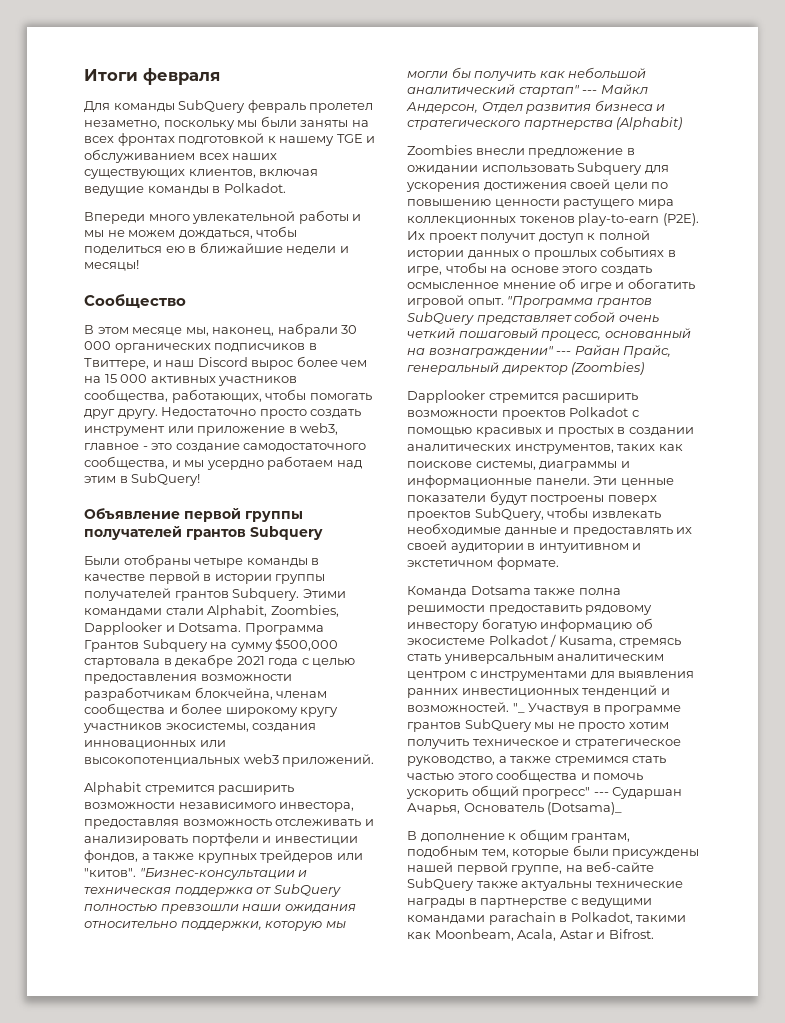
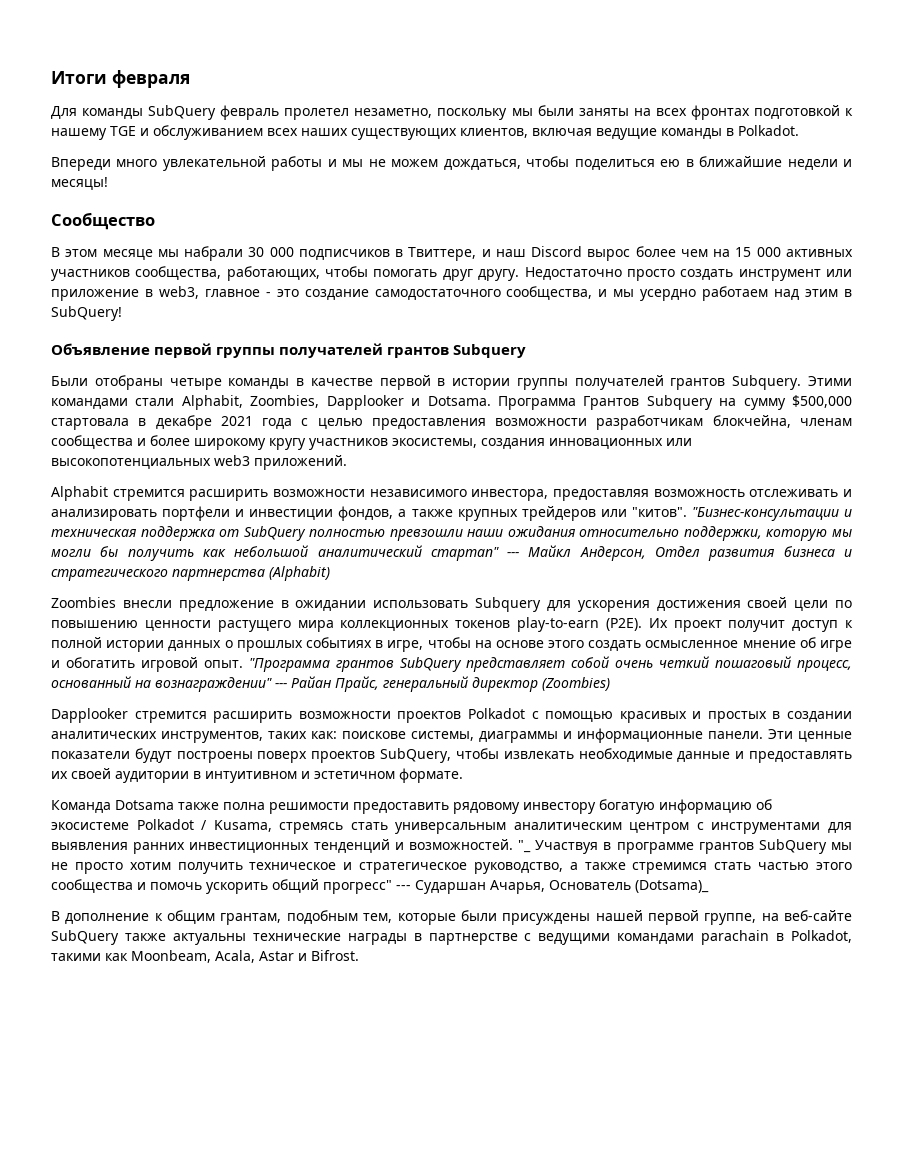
- В этом месяце мы, наконец, набрали 30 000 органических подписчиков в Твиттере, и наш Discord вырос более чем на 15 000 активных участников сообщества, работающих, чтобы помогать друг другу.
+ В этом месяце мы набрали 30 000 подписчиков в Твиттере, и наш Discord вырос более чем на 15 000 активных участников сообщества, работающих, чтобы помогать друг другу.
- Dapplooker стремится расширить возможности проектов Polkadot с помощью красивых и простых в создании аналитических инструментов, таких как поискове системы, диаграммы и информационные панели.
+ Dapplooker стремится расширить возможности проектов Polkadot с помощью красивых и простых в создании аналитических инструментов, таких как: поискове системы, диаграммы и информационные панели.
- Эти ценные показатели будут построены поверх проектов SubQuery, чтобы извлекать необходимые данные и предоставлять их своей аудитории в интуитивном и экстетичном формате.
+ Эти ценные показатели будут построены поверх проектов SubQuery, чтобы извлекать необходимые данные и предоставлять их своей аудитории в интуитивном и эстетичном формате.

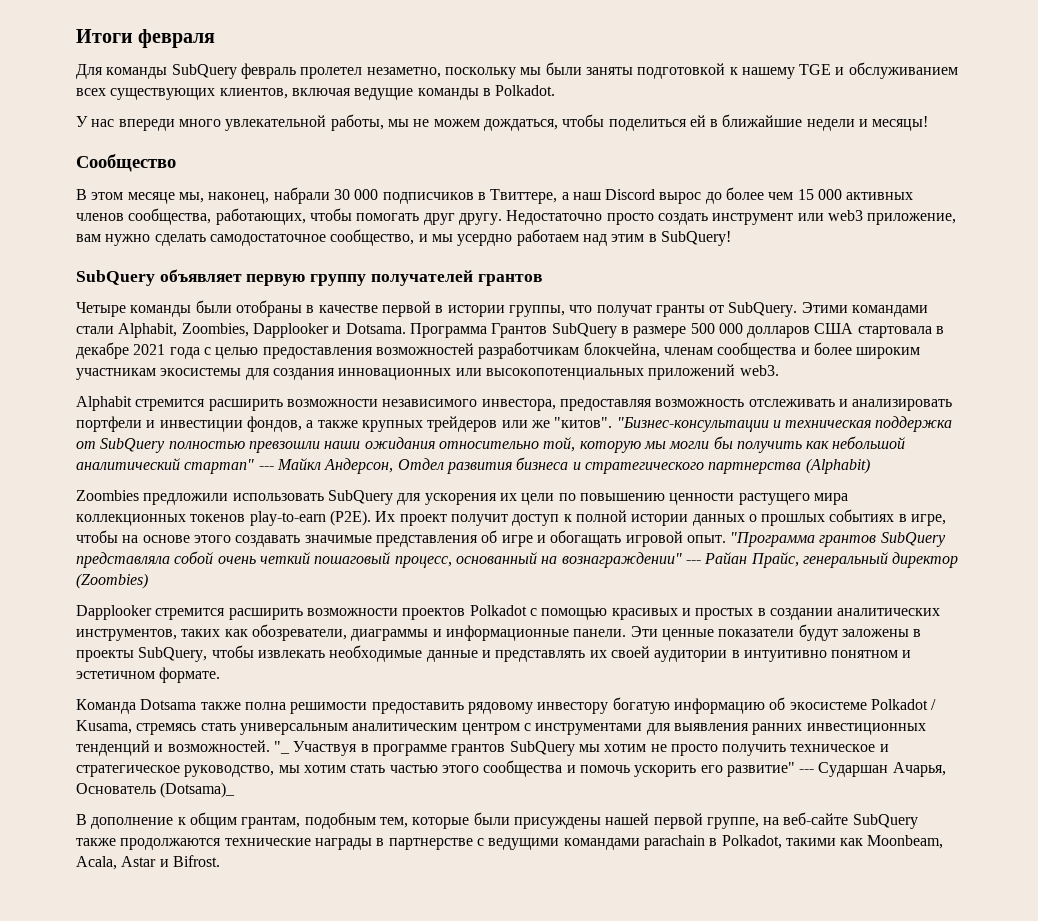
- Для команды SubQuery февраль пролетел незаметно, поскольку мы были заняты на всех фронтах подготовкой к нашему TGE и обслуживанием всех наших существующих клиентов, включая ведущие команды в Polkadot.
+ Для команды SubQuery февраль пролетел незаметно, поскольку мы были заняты подготовкой к нашему TGE и обслуживанием всех существующих клиентов, включая ведущие команды в Polkadot.
- Впереди много увлекательной работы и мы не можем дождаться, чтобы поделиться ею в ближайшие недели и месяцы!
+ У нас впереди много увлекательной работы, мы не можем дождаться, чтобы поделиться ей в ближайшие недели и месяцы!
- В этом месяце мы набрали 30 000 подписчиков в Твиттере, и наш Discord вырос более чем на 15 000 активных участников сообщества, работающих, чтобы помогать друг другу.
+ В этом месяце мы, наконец, набрали 30 000 подписчиков в Твиттере, а наш Discord вырос до более чем 15 000 активных членов сообщества, работающих, чтобы помогать друг другу.
- Недостаточно просто создать инструмент или приложение в web3, главное - это создание самодостаточного сообщества, и мы усердно работаем над этим в SubQuery!
+ Недостаточно просто создать инструмент или web3 приложение, вам нужно сделать самодостаточное сообщество, и мы усердно работаем над этим в SubQuery!
- Объявление первой группы получателей грантов Subquery
- Были отобраны четыре команды в качестве первой в истории группы получателей грантов Subquery.
+ SubQuery объявляет первую группу получателей грантов
+ Четыре команды были отобраны в качестве первой в истории группы, что получат гранты от SubQuery.
- Программа Грантов Subquery на сумму $500,000 стартовала в декабре 2021 года с целью предоставления возможности разработчикам блокчейна, членам сообщества и более широкому кругу участников экосистемы, создания инновационных или высокопотенциальных web3 приложений.
+ Программа Грантов SubQuery в размере 500 000 долларов США стартовала в декабре 2021 года с целью предоставления возможностей разработчикам блокчейна, членам сообщества и более широким участникам экосистемы для создания инновационных или высокопотенциальных приложений web3.
- Alphabit стремится расширить возможности независимого инвестора, предоставляя возможность отслеживать и анализировать портфели и инвестиции фондов, а также крупных трейдеров или "китов".
+ Alphabit стремится расширить возможности независимого инвестора, предоставляя возможность отслеживать и анализировать портфели и инвестиции фондов, а также крупных трейдеров или же "китов".
- "Бизнес-консультации и техническая поддержка от SubQuery полностью превзошли наши ожидания относительно поддержки, которую мы могли бы получить как небольшой аналитический стартап" --- Майкл Андерсон, Отдел развития бизнеса и стратегического партнерства (Alphabit)
+ "Бизнес-консультации и техническая поддержка от SubQuery полностью превзошли наши ожидания относительно той, которую мы могли бы получить как небольшой аналитический стартап" --- Майкл Андерсон, Отдел развития бизнеса и стратегического партнерства (Alphabit)
- Zoombies внесли предложение в ожидании использовать Subquery для ускорения достижения своей цели по повышению ценности растущего мира коллекционных токенов play-to-earn (P2E).
+ Zoombies предложили использовать SubQuery для ускорения их цели по повышению ценности растущего мира коллекционных токенов play-to-earn (P2E).
- Их проект получит доступ к полной истории данных о прошлых событиях в игре, чтобы на основе этого создать осмысленное мнение об игре и обогатить игровой опыт.
+ Их проект получит доступ к полной истории данных о прошлых событиях в игре, чтобы на основе этого создавать значимые представления об игре и обогащать игровой опыт.
- "Программа грантов SubQuery представляет собой очень четкий пошаговый процесс, основанный на вознаграждении" --- Райан Прайс, генеральный директор (Zoombies)
+ "Программа грантов SubQuery представляла собой очень четкий пошаговый процесс, основанный на вознаграждении" --- Райан Прайс, генеральный директор (Zoombies)
- Dapplooker стремится расширить возможности проектов Polkadot с помощью красивых и простых в создании аналитических инструментов, таких как: поискове системы, диаграммы и информационные панели.
+ Dapplooker стремится расширить возможности проектов Polkadot с помощью красивых и простых в создании аналитических инструментов, таких как обозреватели, диаграммы и информационные панели.
- Эти ценные показатели будут построены поверх проектов SubQuery, чтобы извлекать необходимые данные и предоставлять их своей аудитории в интуитивном и эстетичном формате.
+ Эти ценные показатели будут заложены в проекты SubQuery, чтобы извлекать необходимые данные и представлять их своей аудитории в интуитивно понятном и эстетичном формате.
- "_ Участвуя в программе грантов SubQuery мы не просто хотим получить техническое и стратегическое руководство, а также стремимся стать частью этого сообщества и помочь ускорить общий прогресс" --- Сударшан Ачарья, Основатель (Dotsama)_
+ "_ Участвуя в программе грантов SubQuery мы хотим не просто получить техническое и стратегическое руководство, мы хотим стать частью этого сообщества и помочь ускорить его развитие" --- Сударшан Ачарья, Основатель (Dotsama)_
- В дополнение к общим грантам, подобным тем, которые были присуждены нашей первой группе, на веб-сайте SubQuery также актуальны технические награды в партнерстве с ведущими командами parachain в Polkadot, такими как Moonbeam, Acala, Astar и Bifrost.
+ В дополнение к общим грантам, подобным тем, которые были присуждены нашей первой группе, на веб-сайте SubQuery также продолжаются технические награды в партнерстве с ведущими командами parachain в Polkadot, такими как Moonbeam, Acala, Astar и Bifrost.

